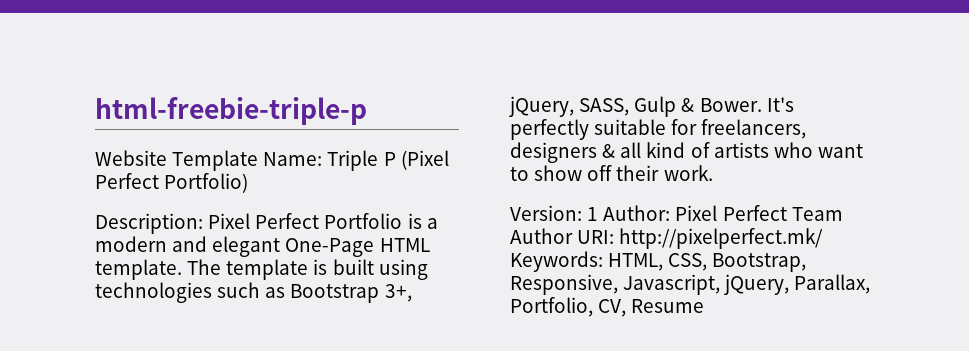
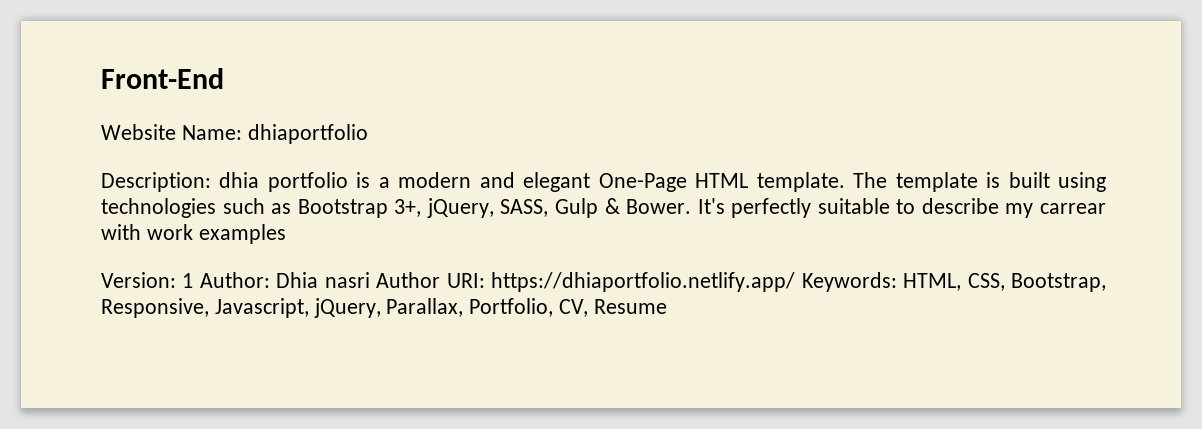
- html-freebie-triple-p
+ Front-End
- Website Template Name: Triple P (Pixel Perfect Portfolio)
- Description: Pixel Perfect Portfolio is a modern and elegant One-Page HTML template.
+ Website Name: dhiaportfolio
+ Description: dhia portfolio is a modern and elegant One-Page HTML template.
- It's perfectly suitable for freelancers, designers & all kind of artists who want to show off their work.
+ It's perfectly suitable to describe my carrear with work examples
- Version: 1 Author: Pixel Perfect Team Author URI: http://pixelperfect.mk/ Keywords: HTML, CSS, Bootstrap, Responsive, Javascript, jQuery, Parallax, Portfolio, CV, Resume
+ Version: 1 Author: Dhia nasri Author URI: https://dhiaportfolio.netlify.app/ Keywords: HTML, CSS, Bootstrap, Responsive, Javascript, jQuery, Parallax, Portfolio, CV, Resume

